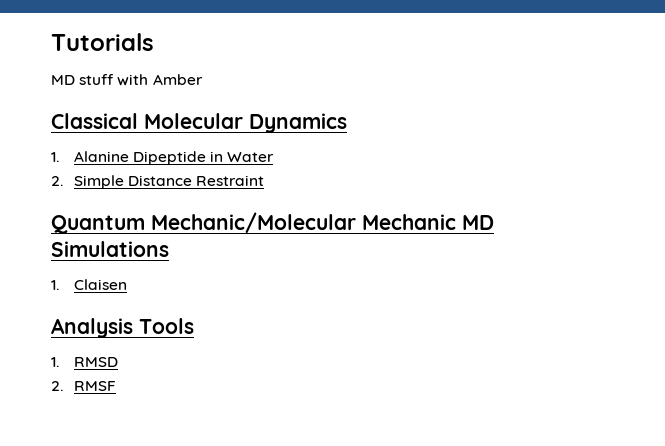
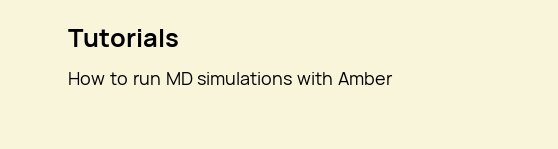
- MD stuff with Amber
- Classical Molecular Dynamics
- 1. Alanine Dipeptide in Water
- 2. Simple Distance Restraint
- Quantum Mechanic/Molecular Mechanic MD Simulations
- 1. Claisen
- Analysis Tools
- 1. RMSD
- 2. RMSF
+ How to run MD simulations with Amber

